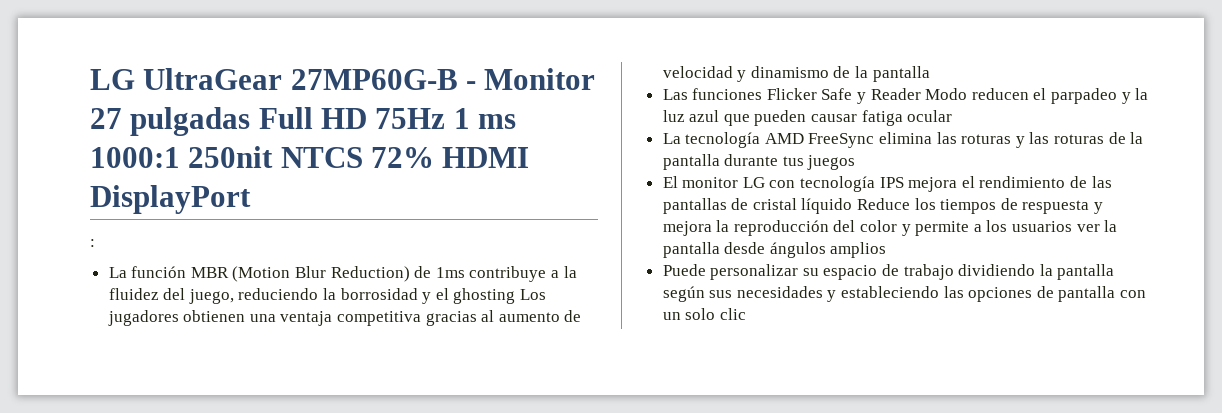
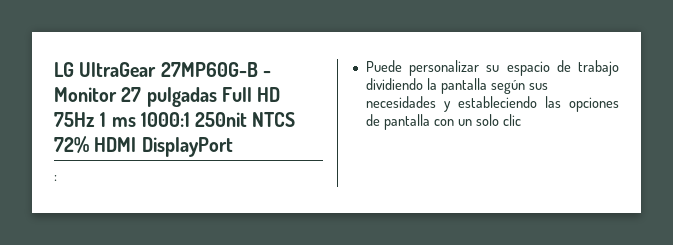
- La función MBR (Motion Blur Reduction) de 1ms contribuye a la fluidez del juego, reduciendo la borrosidad y el ghosting Los jugadores obtienen una ventaja competitiva gracias al aumento de velocidad y dinamismo de la pantalla
- Las funciones Flicker Safe y Reader Modo reducen el parpadeo y la luz azul que pueden causar fatiga ocular
- La tecnología AMD FreeSync elimina las roturas y las roturas de la pantalla durante tus juegos
- El monitor LG con tecnología IPS mejora el rendimiento de las pantallas de cristal líquido Reduce los tiempos de respuesta y mejora la reproducción del color y permite a los usuarios ver la pantalla desde ángulos amplios

